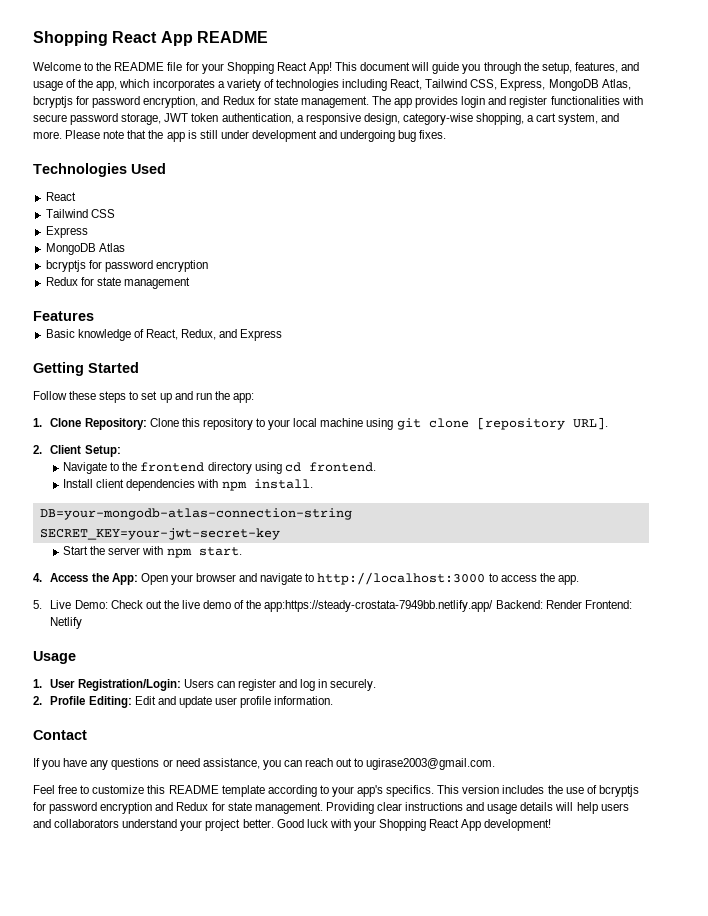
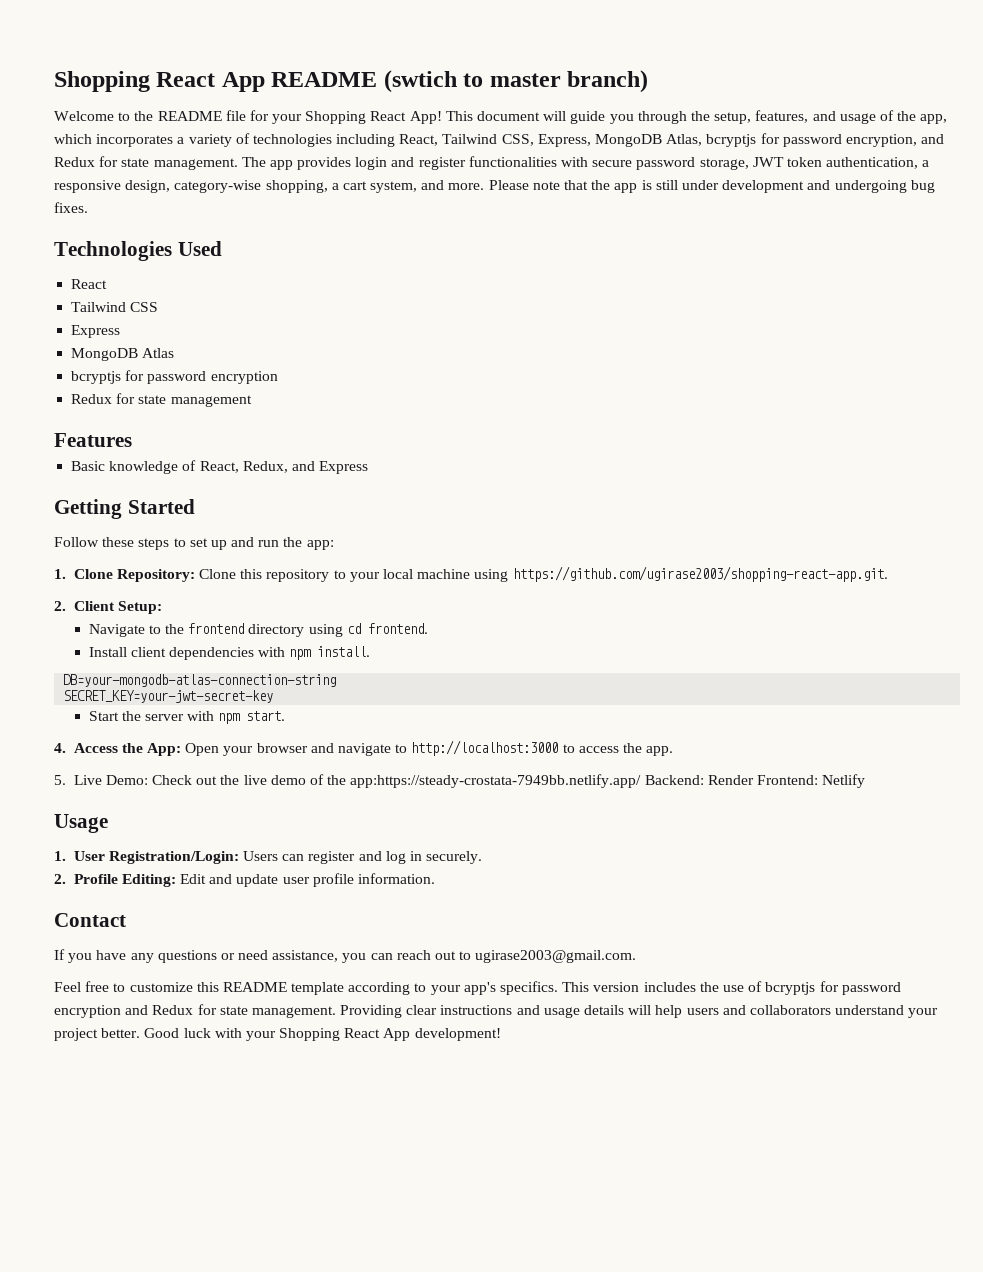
- Shopping React App README
+ Shopping React App README (swtich to master branch)
- 1. Clone Repository: Clone this repository to your local machine using git clone [repository URL].
+ 1. Clone Repository: Clone this repository to your local machine using https://github.com/ugirase2003/shopping-react-app.git.

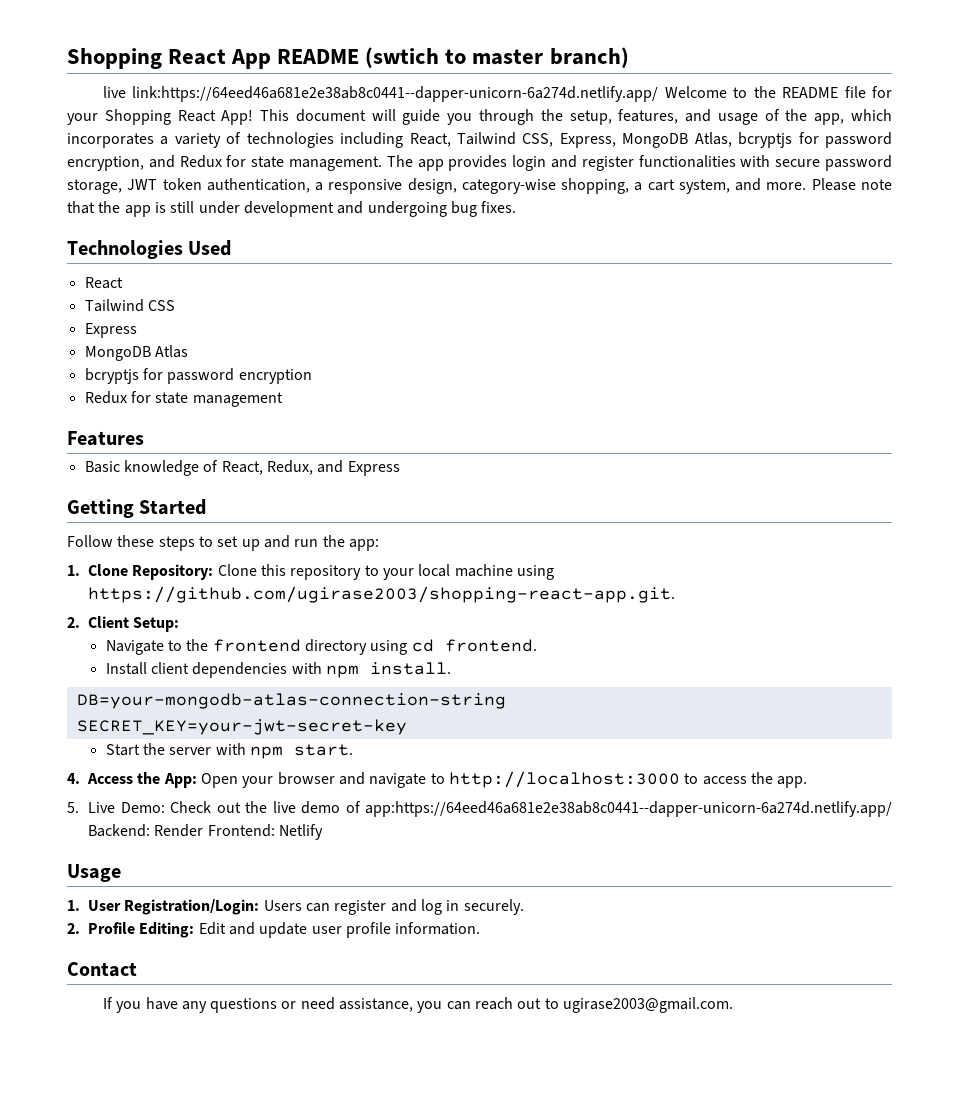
- Welcome to the README file for your Shopping React App!
+ live link:https://64eed46a681e2e38ab8c0441--dapper-unicorn-6a274d.netlify.app/ Welcome to the README file for your Shopping React App!
- 5. Live Demo: Check out the live demo of the app:https://steady-crostata-7949bb.netlify.app/ Backend: Render Frontend: Netlify
+ 5. Live Demo: Check out the live demo of app:https://64eed46a681e2e38ab8c0441--dapper-unicorn-6a274d.netlify.app/ Backend: Render Frontend: Netlify
- Feel free to customize this README template according to your app's specifics. This version includes the use of bcryptjs for password encryption and Redux for state management. Providing clear instructions and usage details will help users and collaborators understand your project better. Good luck with your Shopping React App development!

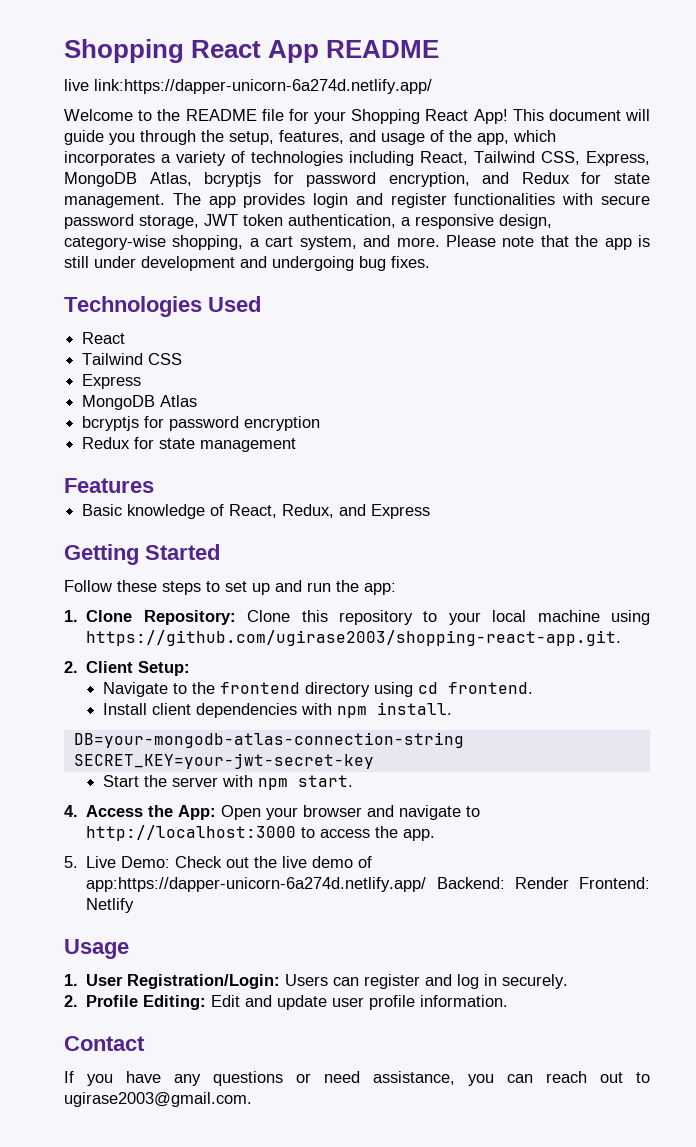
- Shopping React App README (swtich to master branch)
- live link:https://64eed46a681e2e38ab8c0441--dapper-unicorn-6a274d.netlify.app/ Welcome to the README file for your Shopping React App!
+ Shopping React App README
+ live link:https://dapper-unicorn-6a274d.netlify.app/
+ Welcome to the README file for your Shopping React App!
- 5. Live Demo: Check out the live demo of app:https://64eed46a681e2e38ab8c0441--dapper-unicorn-6a274d.netlify.app/ Backend: Render Frontend: Netlify
+ 5. Live Demo: Check out the live demo of app:https://dapper-unicorn-6a274d.netlify.app/ Backend: Render Frontend: Netlify

